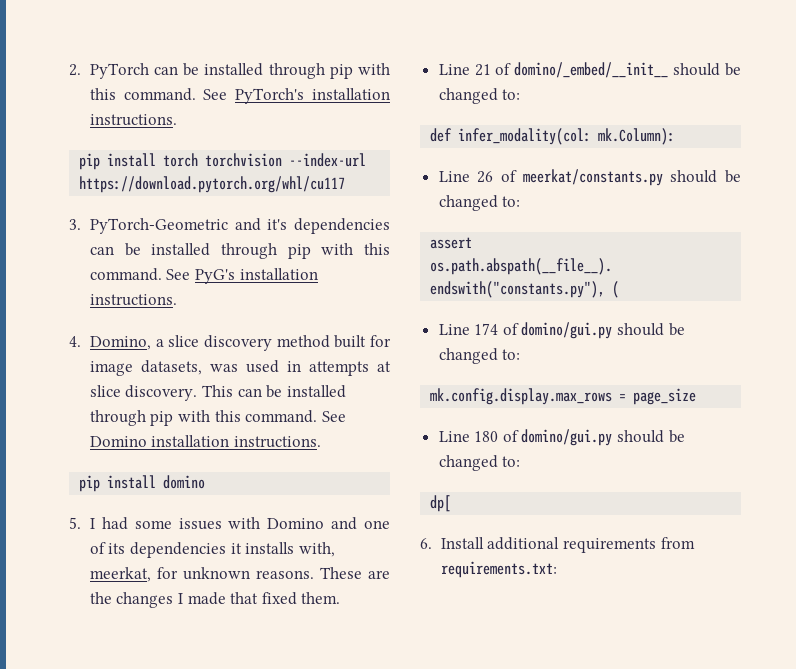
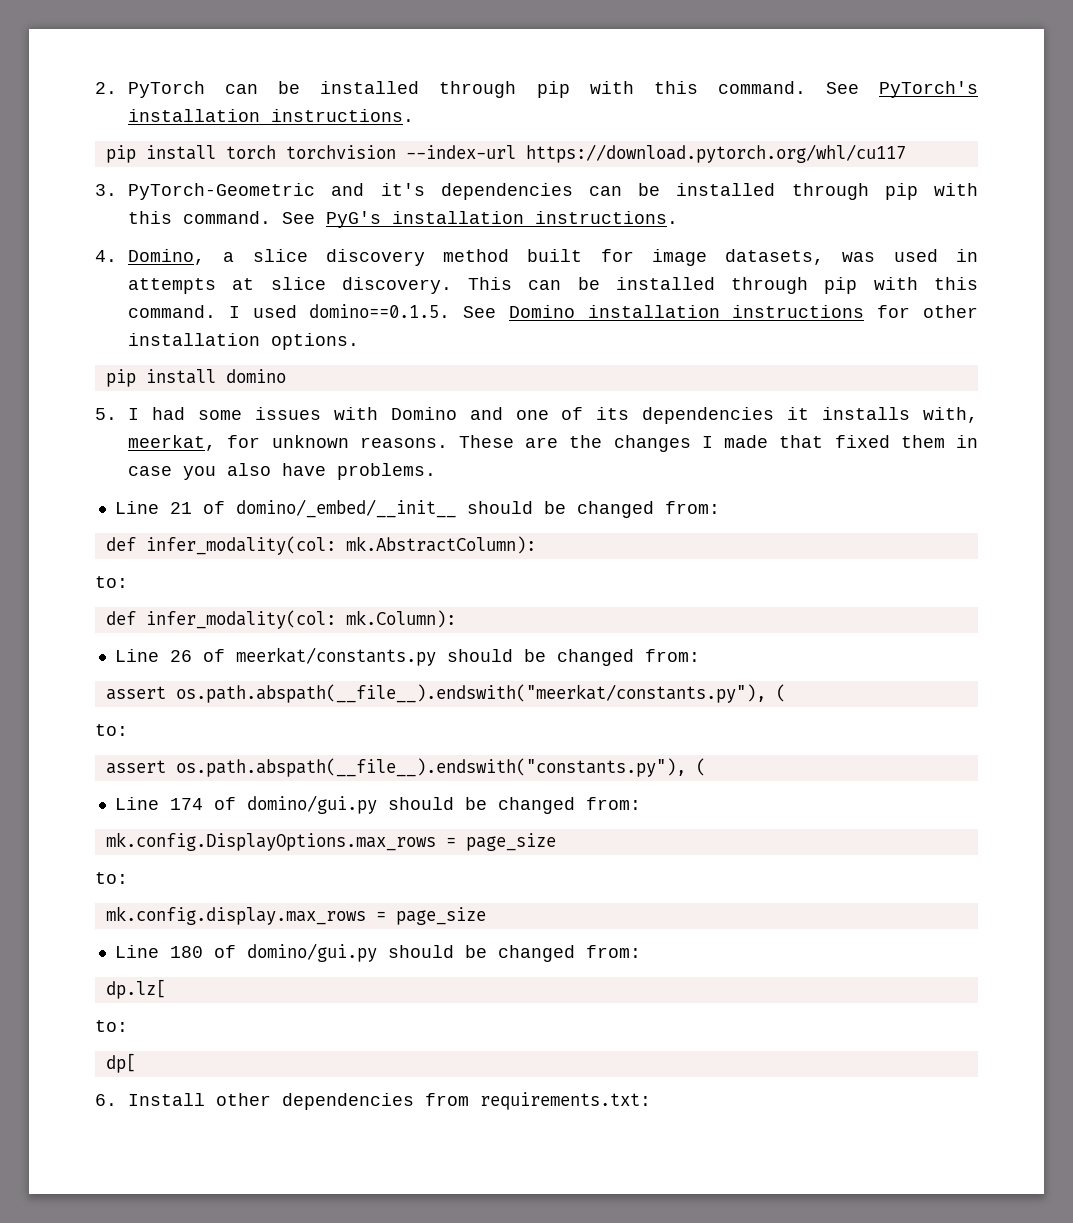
- See Domino installation instructions.
+ I used domino==0.1.5. See Domino installation instructions for other installation options.
- These are the changes I made that fixed them.
+ These are the changes I made that fixed them in case you also have problems.
- Line 21 of domino/_embed/__init__ should be changed to:
+ Line 21 of domino/_embed/__init__ should be changed from:
+ def infer_modality(col: mk.AbstractColumn):
+ to:
- Line 26 of meerkat/constants.py should be changed to:
+ Line 26 of meerkat/constants.py should be changed from:
+ assert os.path.abspath(__file__).endswith("meerkat/constants.py"), (
+ to:
- Line 174 of domino/gui.py should be changed to:
+ Line 174 of domino/gui.py should be changed from:
+ mk.config.DisplayOptions.max_rows = page_size
+ to:
- Line 180 of domino/gui.py should be changed to:
+ Line 180 of domino/gui.py should be changed from:
+ dp.lz[
+ to:
- 6. Install additional requirements from requirements.txt:
+ 6. Install other dependencies from requirements.txt:

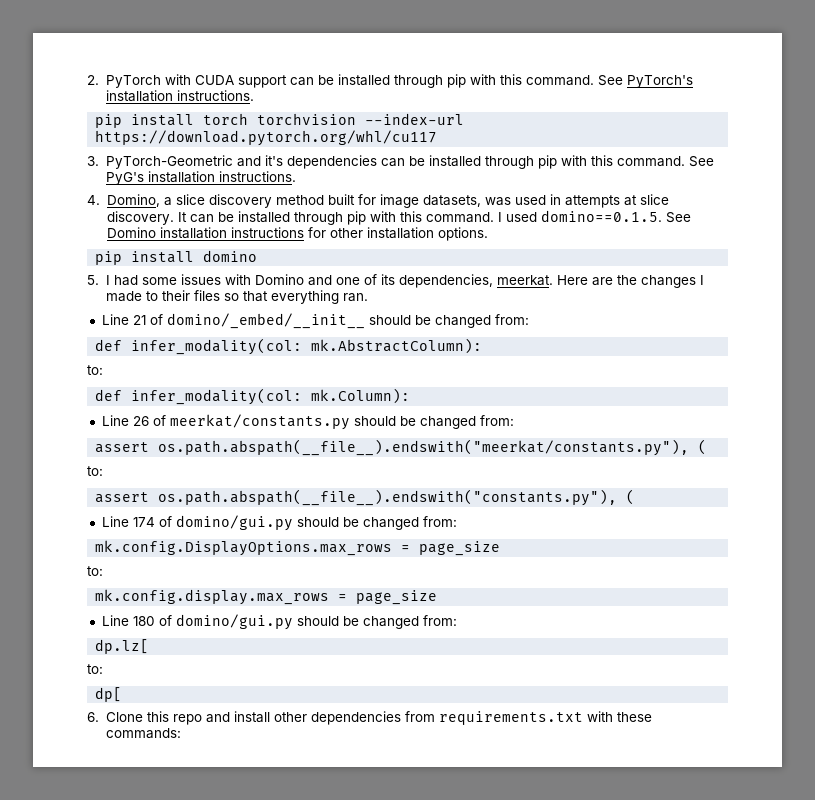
- 2. PyTorch can be installed through pip with this command.
+ 2. PyTorch with CUDA support can be installed through pip with this command.
- This can be installed through pip with this command.
+ It can be installed through pip with this command.
- 5. I had some issues with Domino and one of its dependencies it installs with, meerkat, for unknown reasons. These are the changes I made that fixed them in case you also have problems.
+ 5. I had some issues with Domino and one of its dependencies, meerkat. Here are the changes I made to their files so that everything ran.
- 6. Install other dependencies from requirements.txt:
+ 6. Clone this repo and install other dependencies from requirements.txt with these commands:

